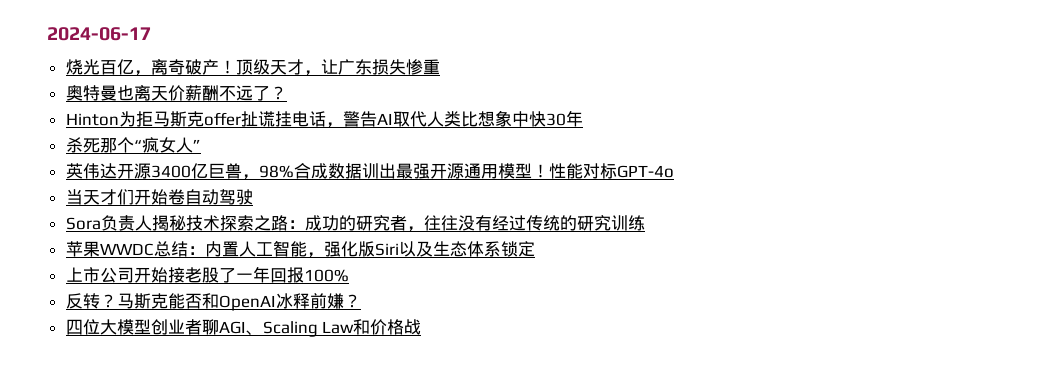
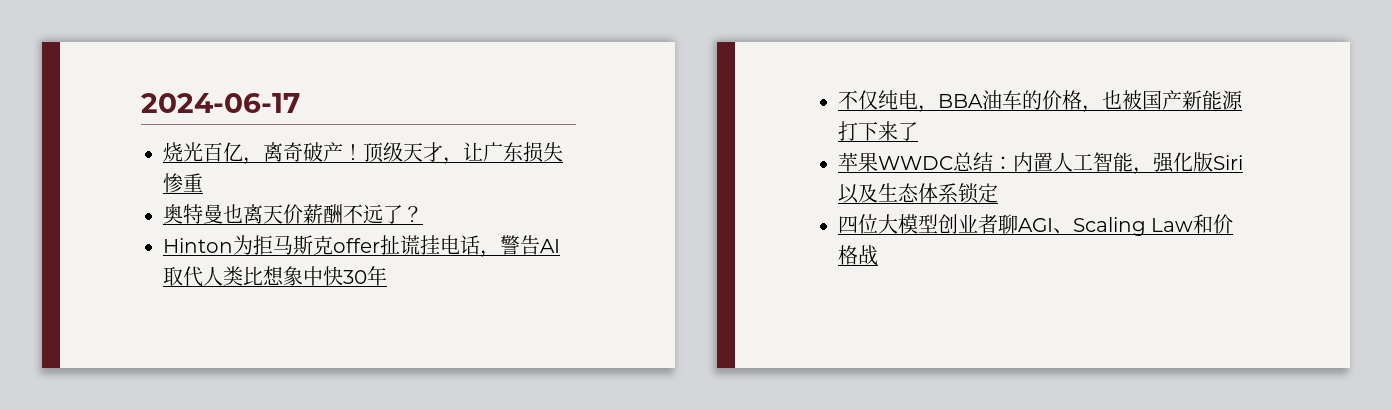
- 杀死那个“疯女人”
- 英伟达开源3400亿巨兽，98%合成数据训出最强开源通用模型！性能对标GPT-4o
- 当天才们开始卷自动驾驶
- Sora负责人揭秘技术探索之路：成功的研究者，往往没有经过传统的研究训练
+ 不仅纯电，BBA油车的价格，也被国产新能源打下来了
- 上市公司开始接老股了一年回报100%
- 反转？马斯克能否和OpenAI冰释前嫌？

